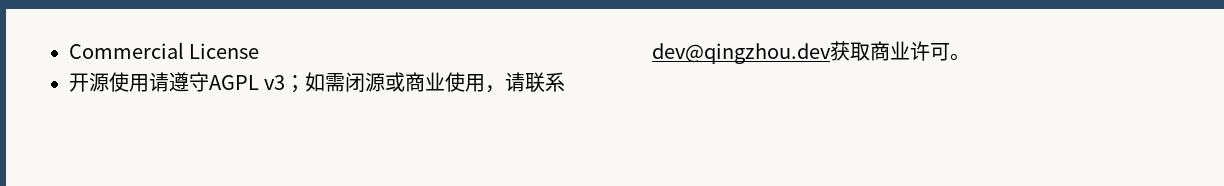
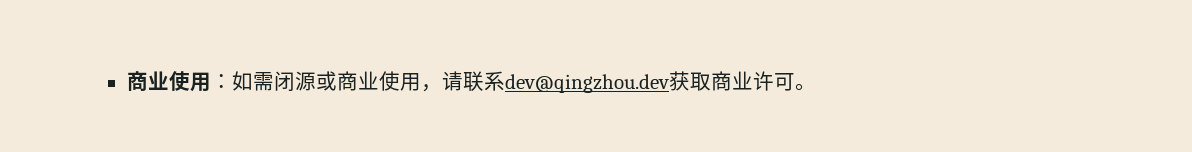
- Commercial License
- 开源使用请遵守AGPL v3；如需闭源或商业使用，请联系dev@qingzhou.dev获取商业许可。
+ 商业使用：如需闭源或商业使用，请联系dev@qingzhou.dev获取商业许可。

